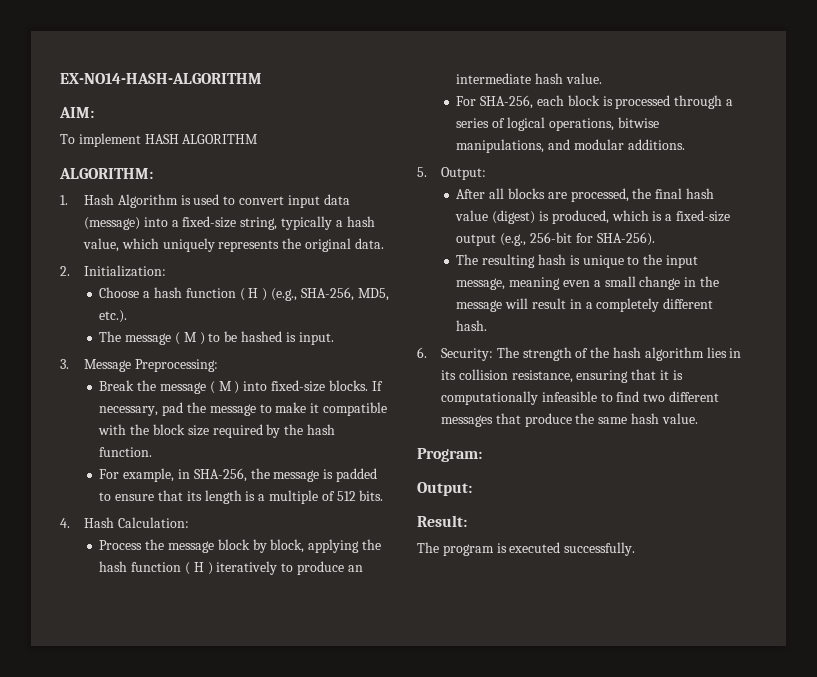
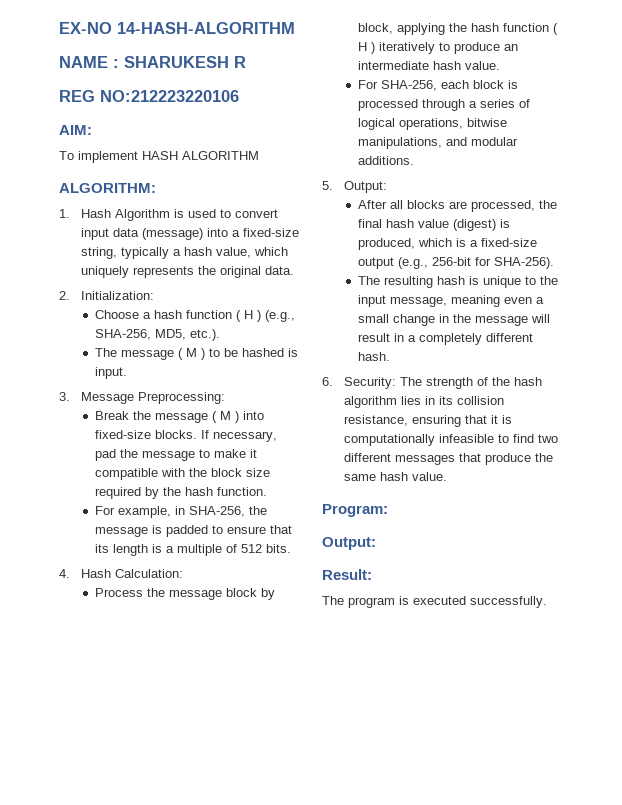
- EX-NO14-HASH-ALGORITHM
+ EX-NO 14-HASH-ALGORITHM
+ NAME : SHARUKESH R
+ REG NO:212223220106

